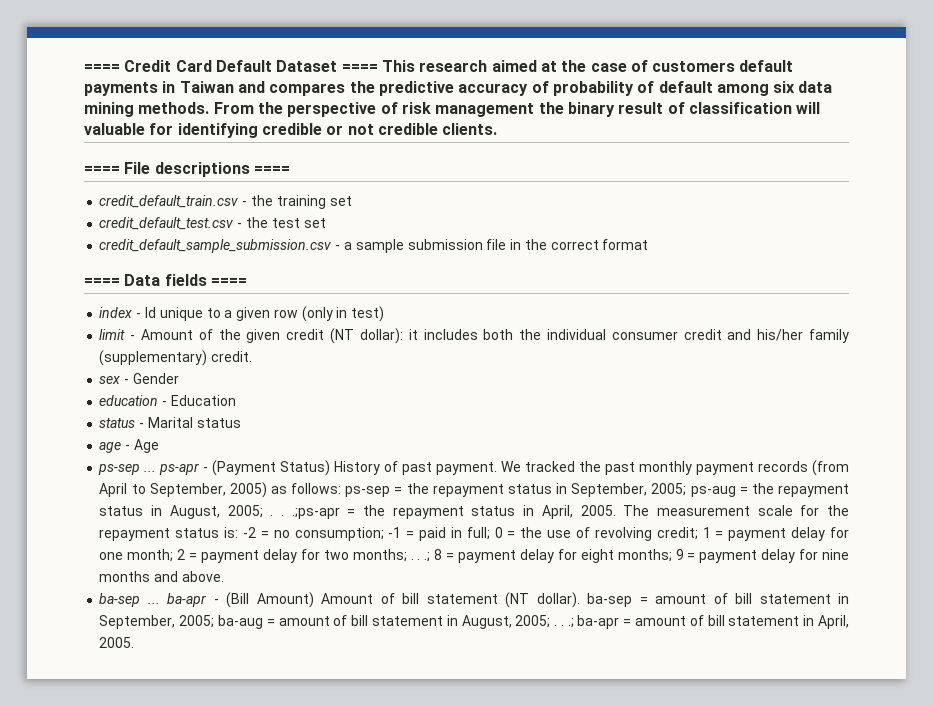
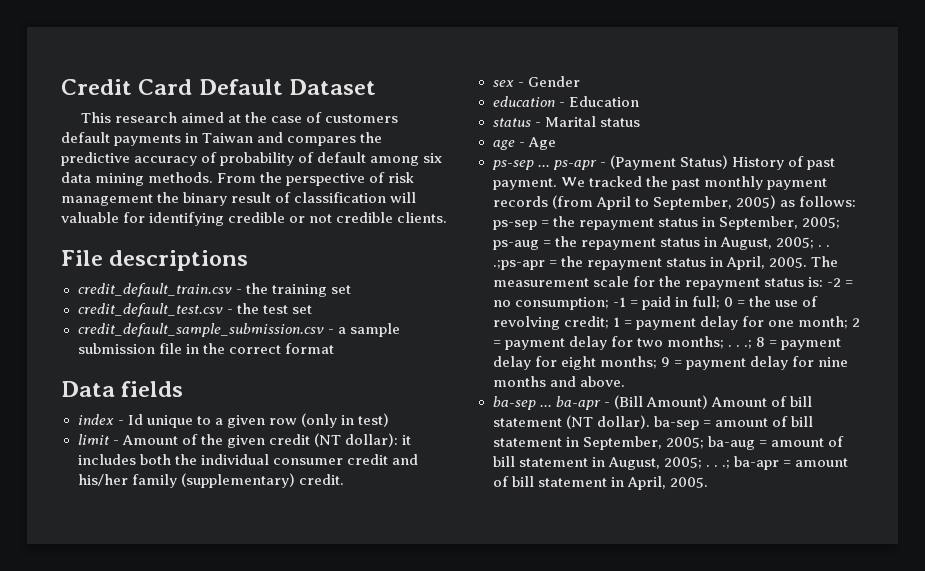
- ==== Credit Card Default Dataset ==== This research aimed at the case of customers default payments in Taiwan and compares the predictive accuracy of probability of default among six data mining methods.
+ Credit Card Default Dataset
+ This research aimed at the case of customers default payments in Taiwan and compares the predictive accuracy of probability of default among six data mining methods.
- ==== File descriptions ====
+ File descriptions
- ==== Data fields ====
+ Data fields

